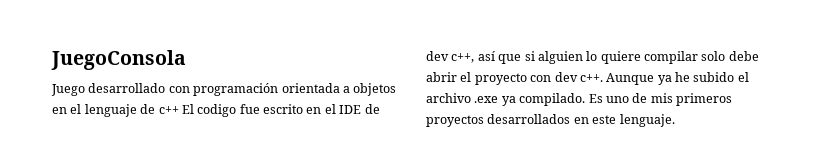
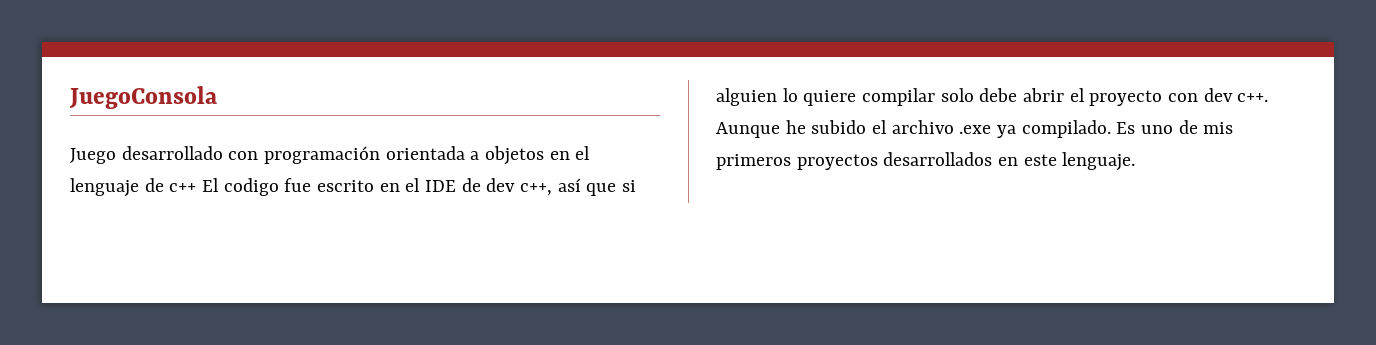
- Aunque ya he subido el archivo .exe ya compilado.
+ Aunque he subido el archivo .exe ya compilado.

